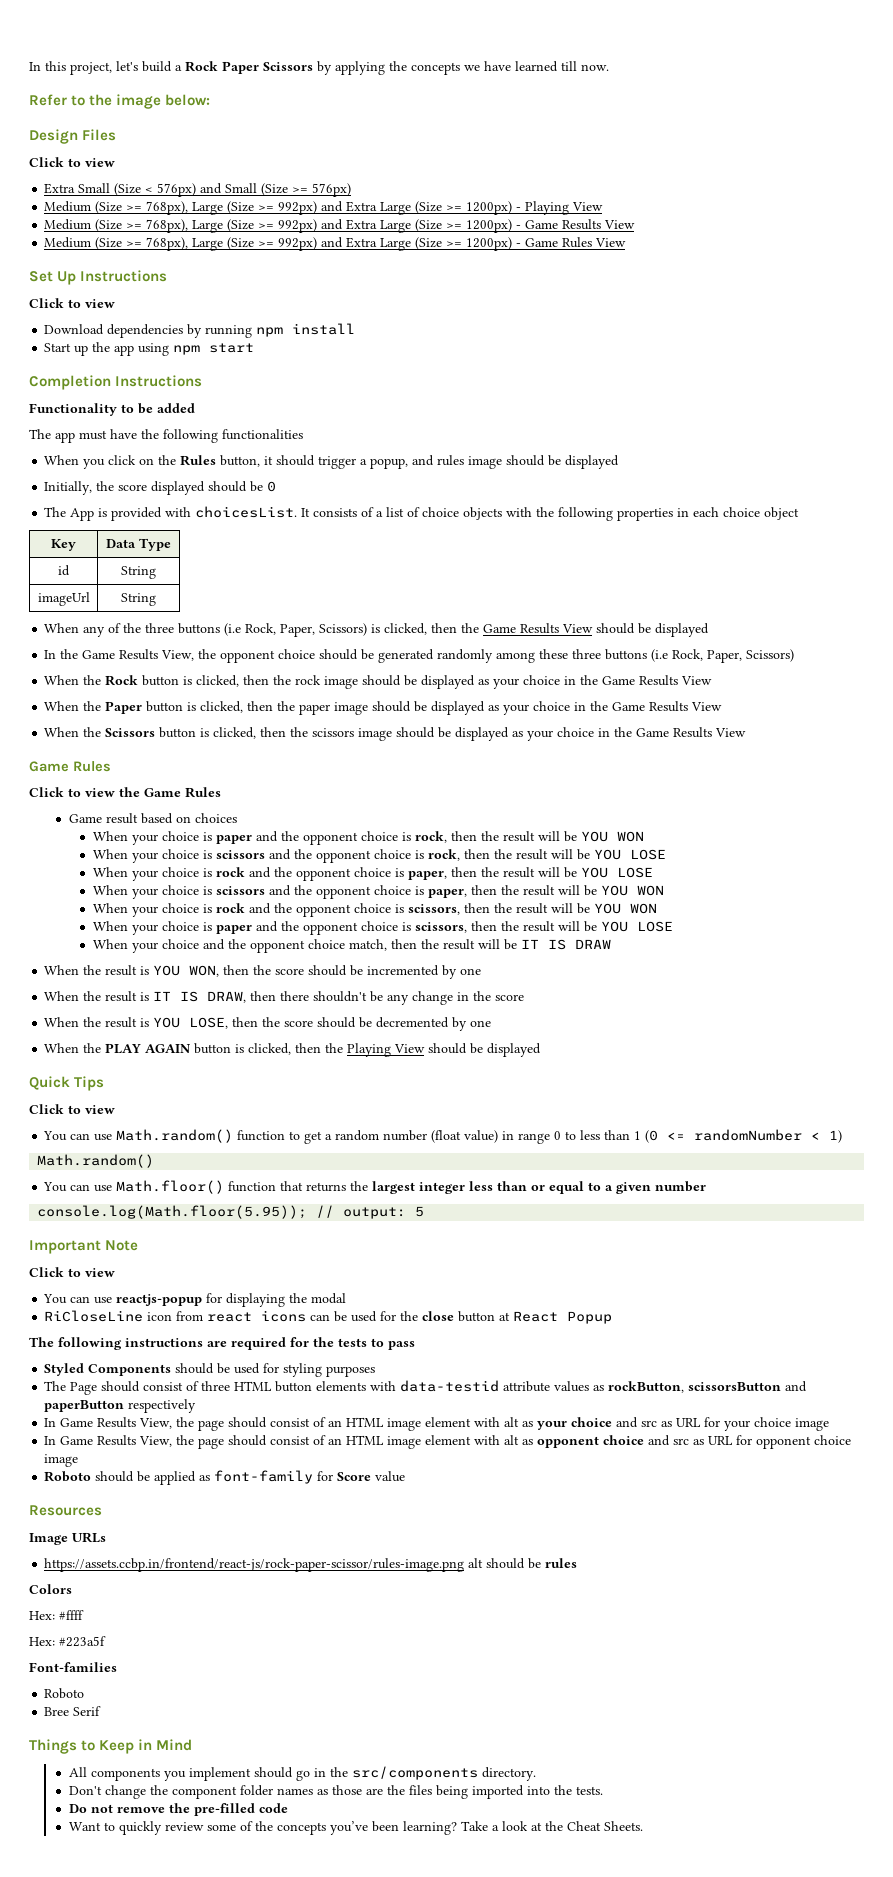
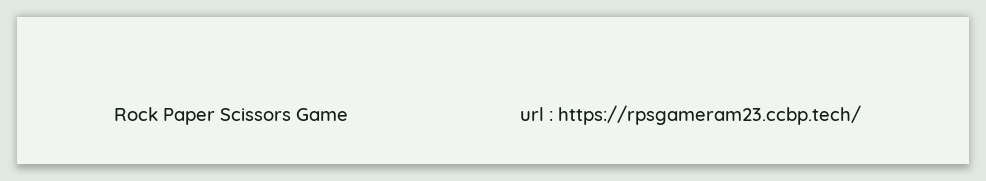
- In this project, let's build a Rock Paper Scissors by applying the concepts we have learned till now.
- Refer to the image below:
- Design Files
- Click to view
- Extra Small (Size < 576px) and Small (Size >= 576px)
- Medium (Size >= 768px), Large (Size >= 992px) and Extra Large (Size >= 1200px) - Playing View
- Medium (Size >= 768px), Large (Size >= 992px) and Extra Large (Size >= 1200px) - Game Results View
- Medium (Size >= 768px), Large (Size >= 992px) and Extra Large (Size >= 1200px) - Game Rules View
- Set Up Instructions
- Click to view
- Download dependencies by running npm install
- Start up the app using npm start
- Completion Instructions
- Functionality to be added
- The app must have the following functionalities
- When you click on the Rules button, it should trigger a popup, and rules image should be displayed
- Initially, the score displayed should be 0
- The App is provided with choicesList. It consists of a list of choice objects with the following properties in each choice object
- Key | Data Type
- id | String
- imageUrl | String
- When any of the three buttons (i.e Rock, Paper, Scissors) is clicked, then the Game Results View should be displayed
- In the Game Results View, the opponent choice should be generated randomly among these three buttons (i.e Rock, Paper, Scissors)
- When the Rock button is clicked, then the rock image should be displayed as your choice in the Game Results View
- When the Paper button is clicked, then the paper image should be displayed as your choice in the Game Results View
- When the Scissors button is clicked, then the scissors image should be displayed as your choice in the Game Results View
- Game Rules
- Click to view the Game Rules
- Game result based on choices
- When your choice is paper and the opponent choice is rock, then the result will be YOU WON
- When your choice is scissors and the opponent choice is rock, then the result will be YOU LOSE
- When your choice is rock and the opponent choice is paper, then the result will be YOU LOSE
- When your choice is scissors and the opponent choice is paper, then the result will be YOU WON
- When your choice is rock and the opponent choice is scissors, then the result will be YOU WON
- When your choice is paper and the opponent choice is scissors, then the result will be YOU LOSE
- When your choice and the opponent choice match, then the result will be IT IS DRAW
- When the result is YOU WON, then the score should be incremented by one
- When the result is IT IS DRAW, then there shouldn't be any change in the score
- When the result is YOU LOSE, then the score should be decremented by one
- When the PLAY AGAIN button is clicked, then the Playing View should be displayed
- Quick Tips
- Click to view
- You can use Math.random() function to get a random number (float value) in range 0 to less than 1 (0 <= randomNumber < 1)
- Math.random()
- You can use Math.floor() function that returns the largest integer less than or equal to a given number
- console.log(Math.floor(5.95)); // output: 5
- Important Note
- Click to view
- You can use reactjs-popup for displaying the modal
- RiCloseLine icon from react icons can be used for the close button at React Popup
- The following instructions are required for the tests to pass
- Styled Components should be used for styling purposes
- The Page should consist of three HTML button elements with data-testid attribute values as rockButton, scissorsButton and paperButton respectively
- In Game Results View, the page should consist of an HTML image element with alt as your choice and src as URL for your choice image
- In Game Results View, the page should consist of an HTML image element with alt as opponent choice and src as URL for opponent choice image
- Roboto should be applied as font-family for Score value
- Resources
- Image URLs
- https://assets.ccbp.in/frontend/react-js/rock-paper-scissor/rules-image.png alt should be rules
- Colors
- Hex: #ffff
- Hex: #223a5f
- Font-families
- Roboto
- Bree Serif
- Things to Keep in Mind
- All components you implement should go in the src/components directory.
- Don't change the component folder names as those are the files being imported into the tests.
- Do not remove the pre-filled code
- Want to quickly review some of the concepts you’ve been learning? Take a look at the Cheat Sheets.
+ Rock Paper Scissors Game
+ url : https://rpsgameram23.ccbp.tech/

